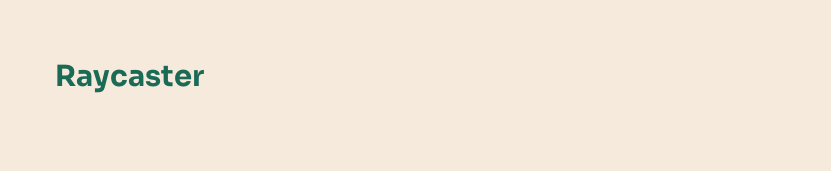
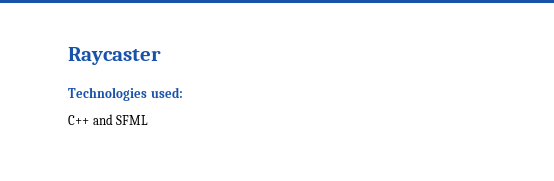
+ Technologies used:
+ C++ and SFML

